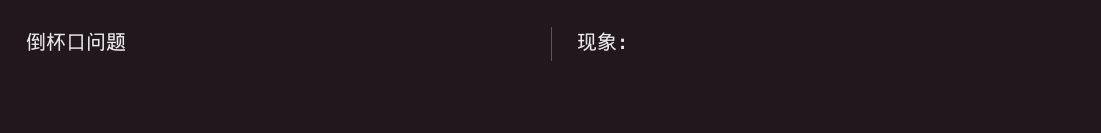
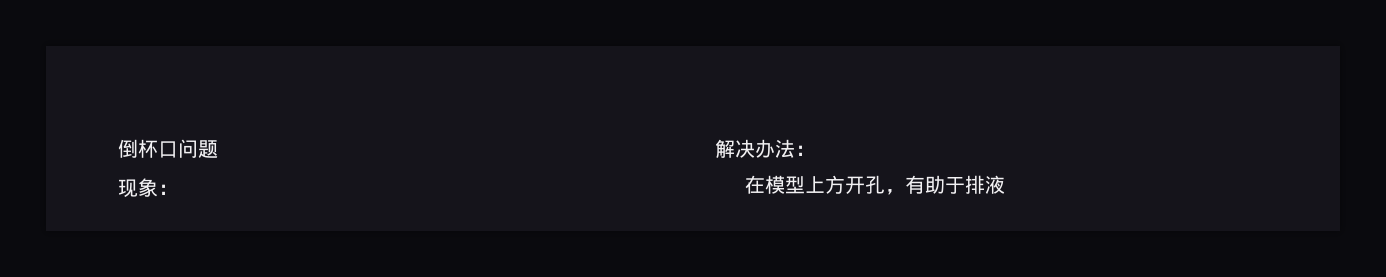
+ 解决办法：
+ 在模型上方开孔，有助于排液

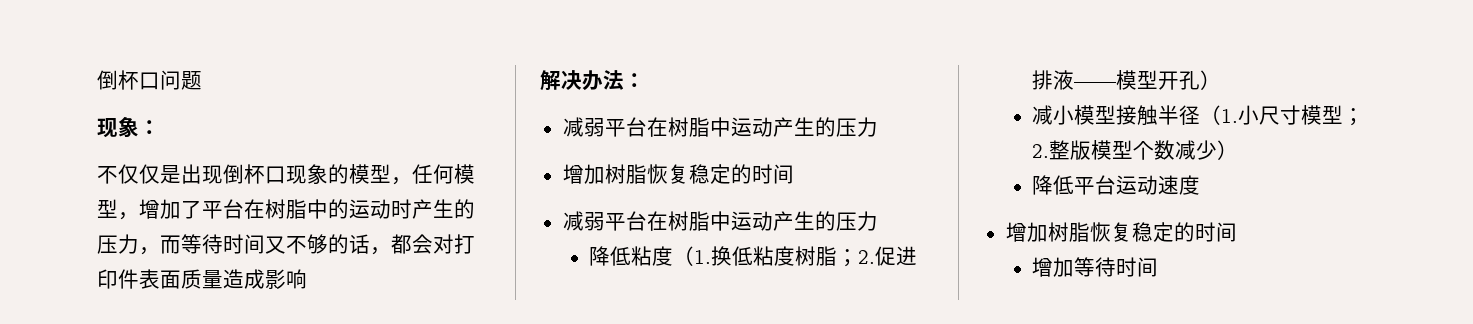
+ 不仅仅是出现倒杯口现象的模型，任何模型，增加了平台在树脂中的运动时产生的压力，而等待时间又不够的话，都会对打印件表面质量造成影响
  解决办法：
- 在模型上方开孔，有助于排液
+ 减弱平台在树脂中运动产生的压力
+ 增加树脂恢复稳定的时间
+ 减弱平台在树脂中运动产生的压力
+ 降低粘度（1.换低粘度树脂；2.促进排液——模型开孔）
+ 减小模型接触半径（1.小尺寸模型；2.整版模型个数减少）
+ 降低平台运动速度
+ 增加树脂恢复稳定的时间
+ 增加等待时间

